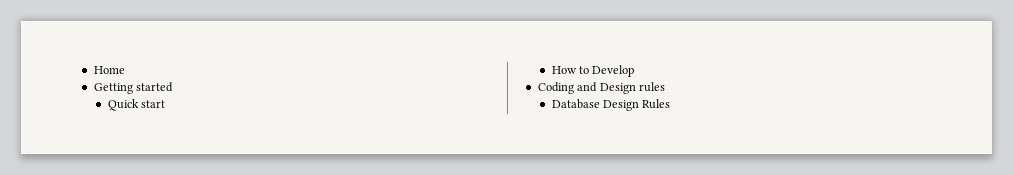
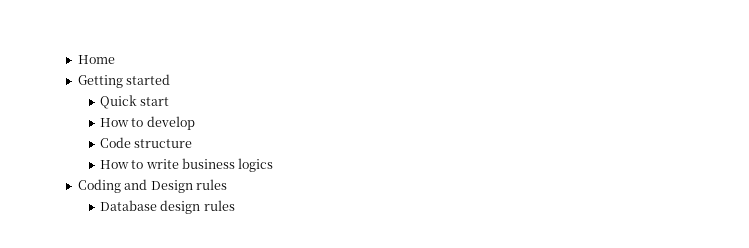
- How to Develop
+ How to develop
+ Code structure
+ How to write business logics
- Database Design Rules
+ Database design rules

